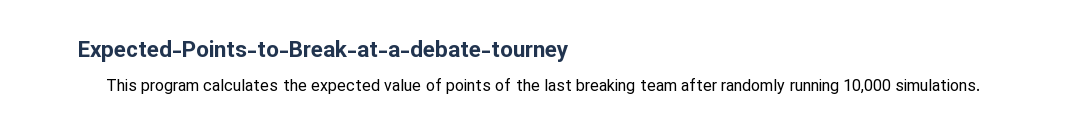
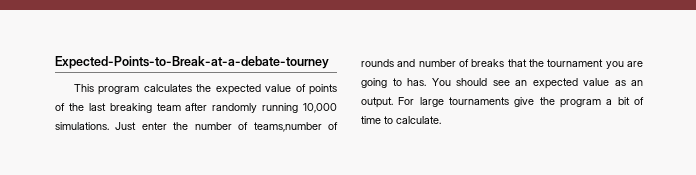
+ Just enter the number of teams,number of rounds and number of breaks that the tournament you are going to has. You should see an expected value as an output. For large tournaments give the program a bit of time to calculate.

